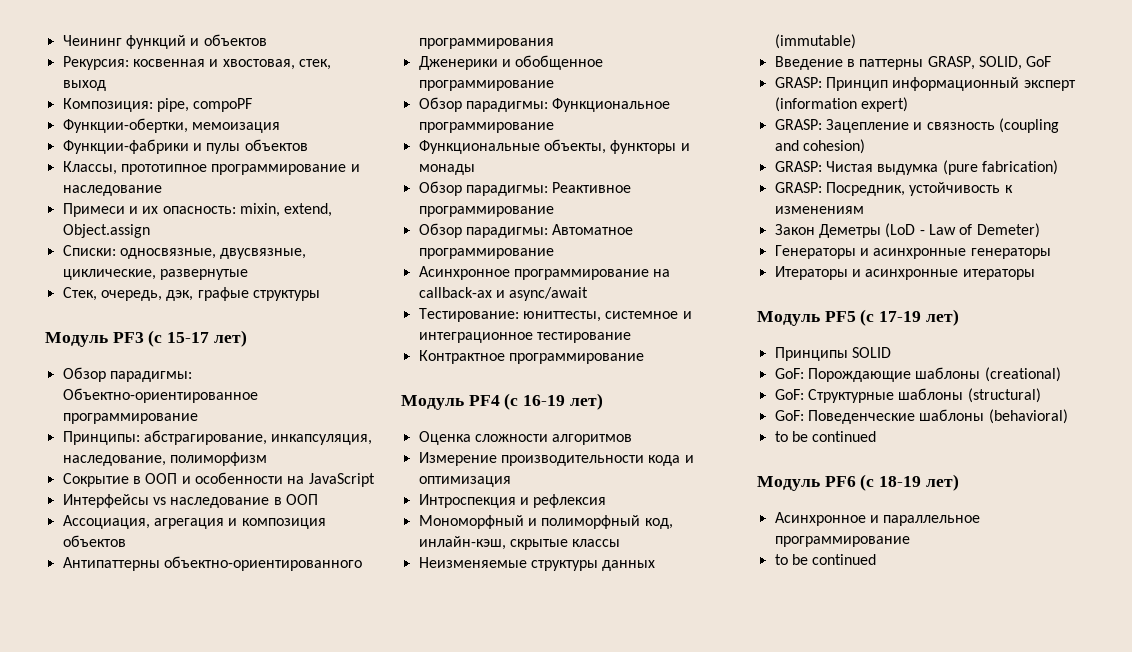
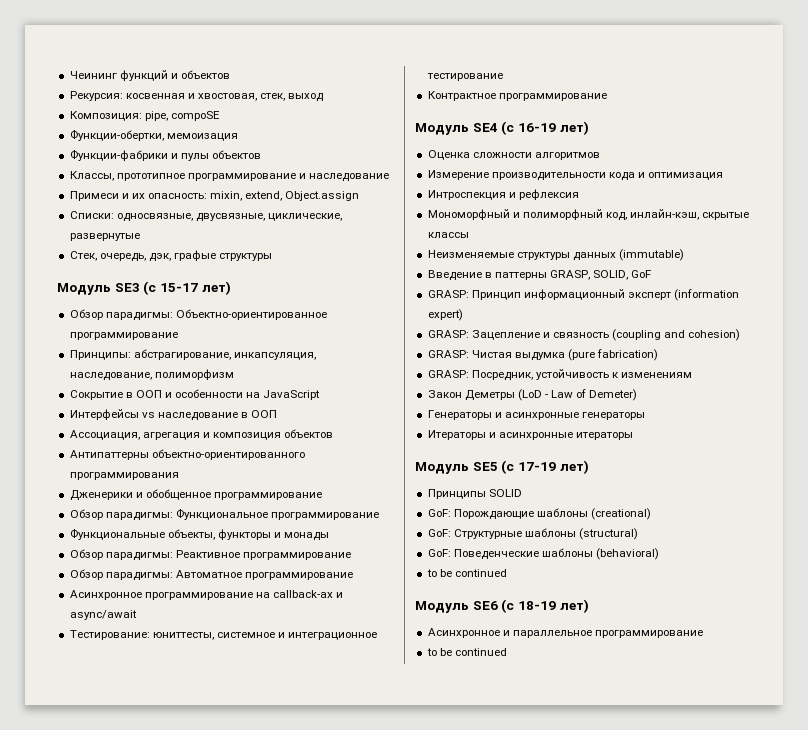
- Композиция: pipe, compoPF
+ Композиция: pipe, compoSE
- Модуль PF3 (с 15-17 лет)
+ Модуль SE3 (с 15-17 лет)
- Модуль PF4 (с 16-19 лет)
+ Модуль SE4 (с 16-19 лет)
- Модуль PF5 (с 17-19 лет)
+ Модуль SE5 (с 17-19 лет)
- Модуль PF6 (с 18-19 лет)
+ Модуль SE6 (с 18-19 лет)

